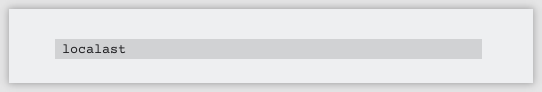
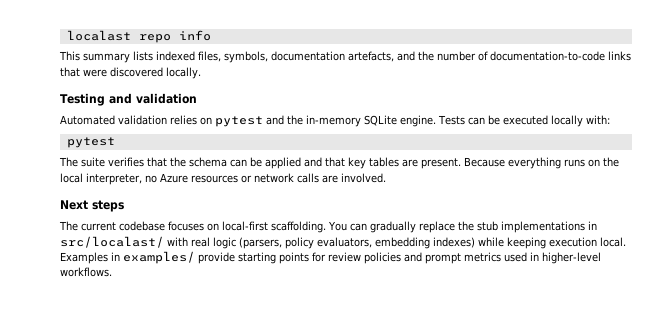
- localast
+ localast repo info
+ This summary lists indexed files, symbols, documentation artefacts, and the number of documentation-to-code links that were discovered locally.
+ Testing and validation
+ Automated validation relies on pytest and the in-memory SQLite engine. Tests can be executed locally with:
+ pytest
+ The suite verifies that the schema can be applied and that key tables are present. Because everything runs on the local interpreter, no Azure resources or network calls are involved.
+ Next steps
+ The current codebase focuses on local-first scaffolding. You can gradually replace the stub implementations in src/localast/ with real logic (parsers, policy evaluators, embedding indexes) while keeping execution local. Examples in examples/ provide starting points for review policies and prompt metrics used in higher-level workflows.

